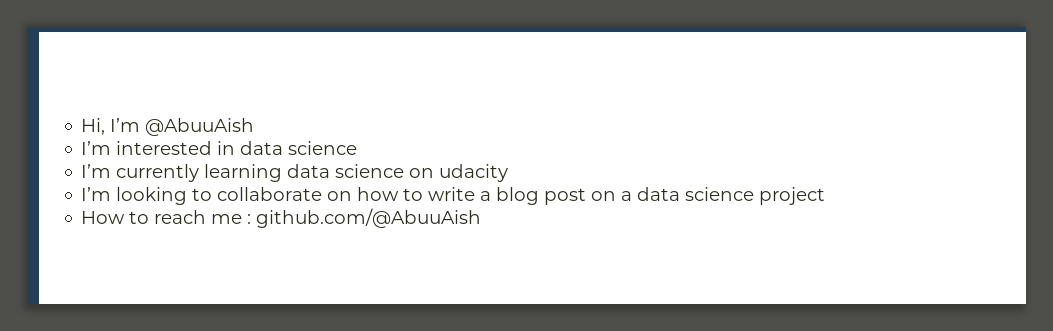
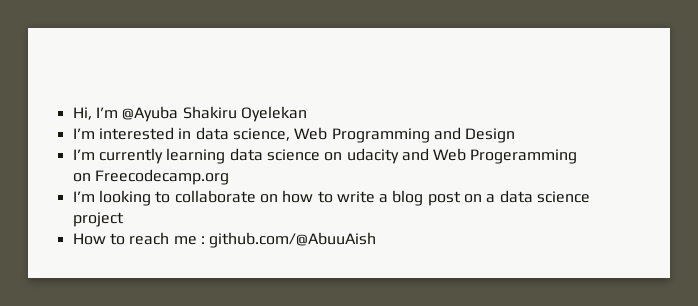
- Hi, I’m @AbuuAish
+ Hi, I’m @Ayuba Shakiru Oyelekan
- I’m interested in data science
+ I’m interested in data science, Web Programming and Design
- I’m currently learning data science on udacity
+ I’m currently learning data science on udacity and Web Progeramming on Freecodecamp.org

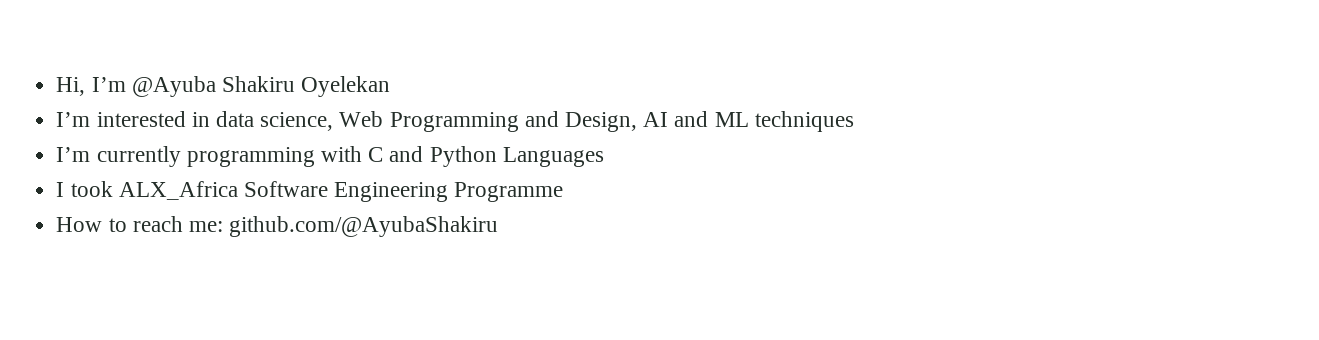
- I’m interested in data science, Web Programming and Design
- I’m currently learning data science on udacity and Web Progeramming on Freecodecamp.org
- I’m looking to collaborate on how to write a blog post on a data science project
+ I’m interested in data science, Web Programming and Design, AI and ML techniques
+ I’m currently programming with C and Python Languages
+ I took ALX_Africa Software Engineering Programme
- How to reach me : github.com/@AbuuAish
+ How to reach me: github.com/@AyubaShakiru

